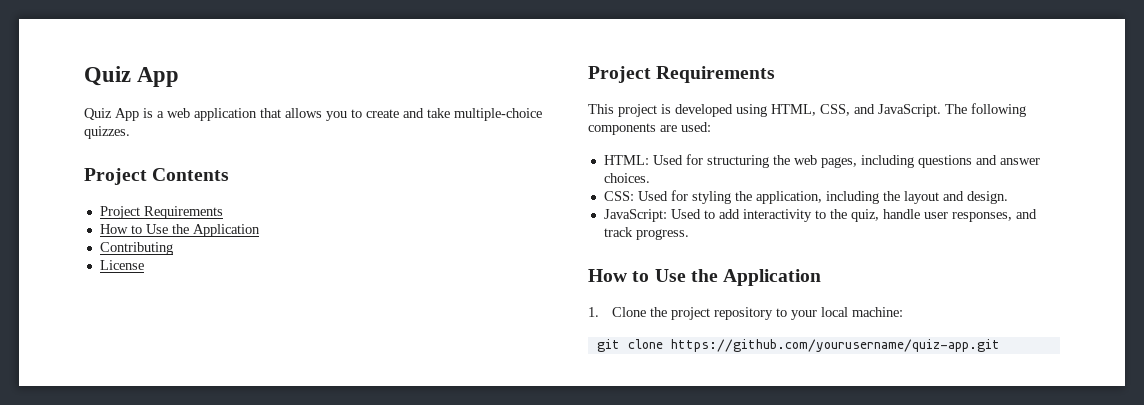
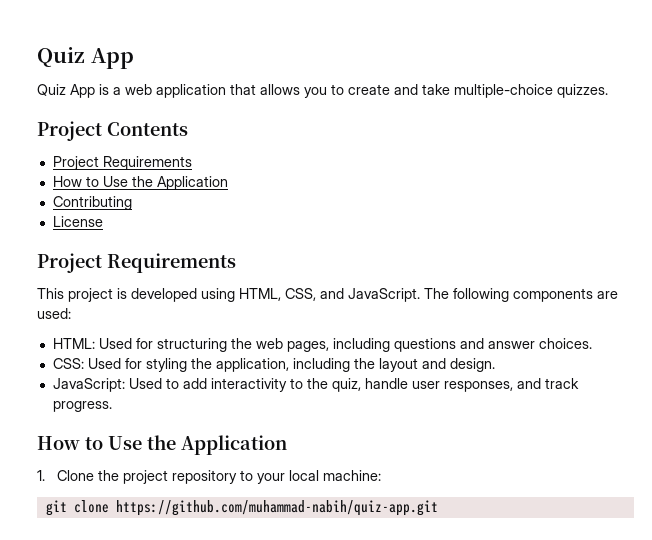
- git clone https://github.com/yourusername/quiz-app.git
+ git clone https://github.com/muhammad-nabih/quiz-app.git

